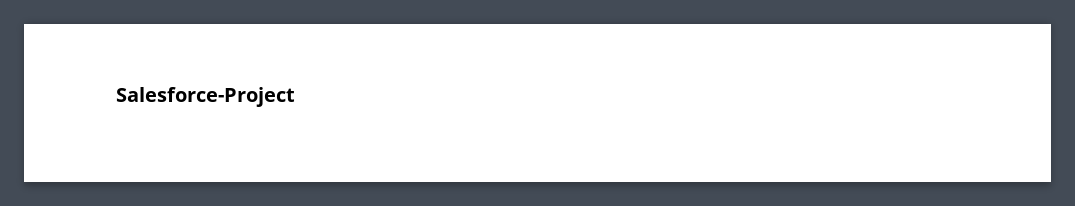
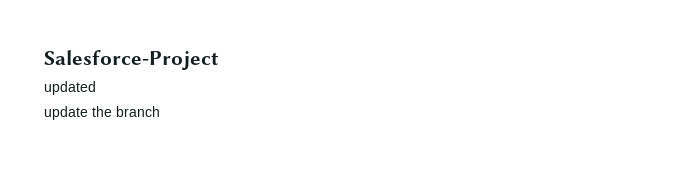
+ updated
+ update the branch

